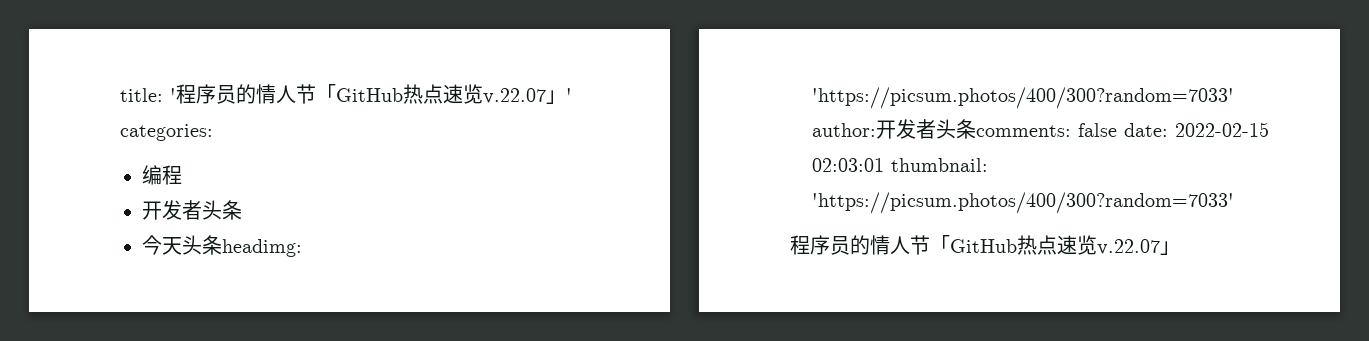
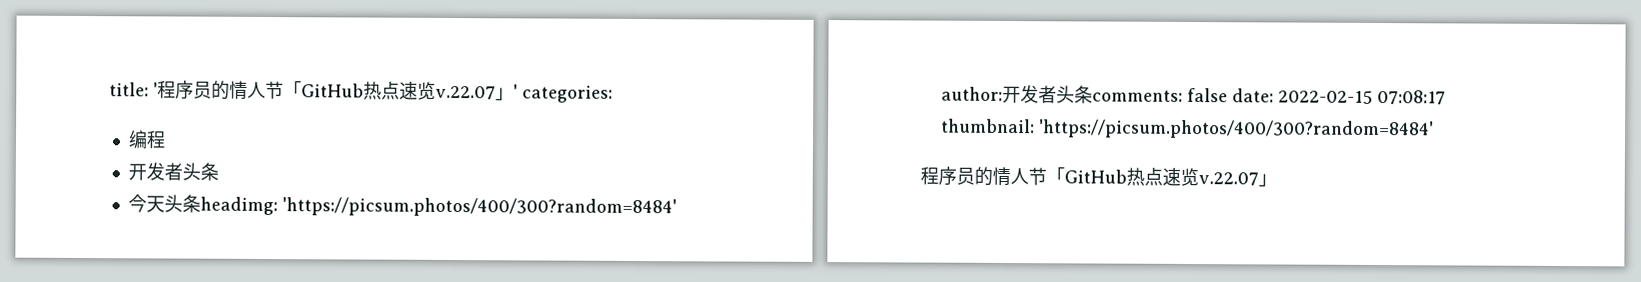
- 今天头条headimg: 'https://picsum.photos/400/300?random=7033' author:开发者头条comments: false date: 2022-02-15 02:03:01 thumbnail: 'https://picsum.photos/400/300?random=7033'
+ 今天头条headimg: 'https://picsum.photos/400/300?random=8484' author:开发者头条comments: false date: 2022-02-15 07:08:17 thumbnail: 'https://picsum.photos/400/300?random=8484'

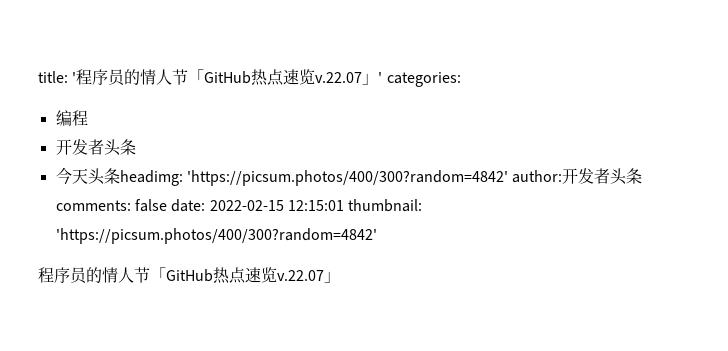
- 今天头条headimg: 'https://picsum.photos/400/300?random=8484' author:开发者头条comments: false date: 2022-02-15 07:08:17 thumbnail: 'https://picsum.photos/400/300?random=8484'
+ 今天头条headimg: 'https://picsum.photos/400/300?random=4842' author:开发者头条comments: false date: 2022-02-15 12:15:01 thumbnail: 'https://picsum.photos/400/300?random=4842'

